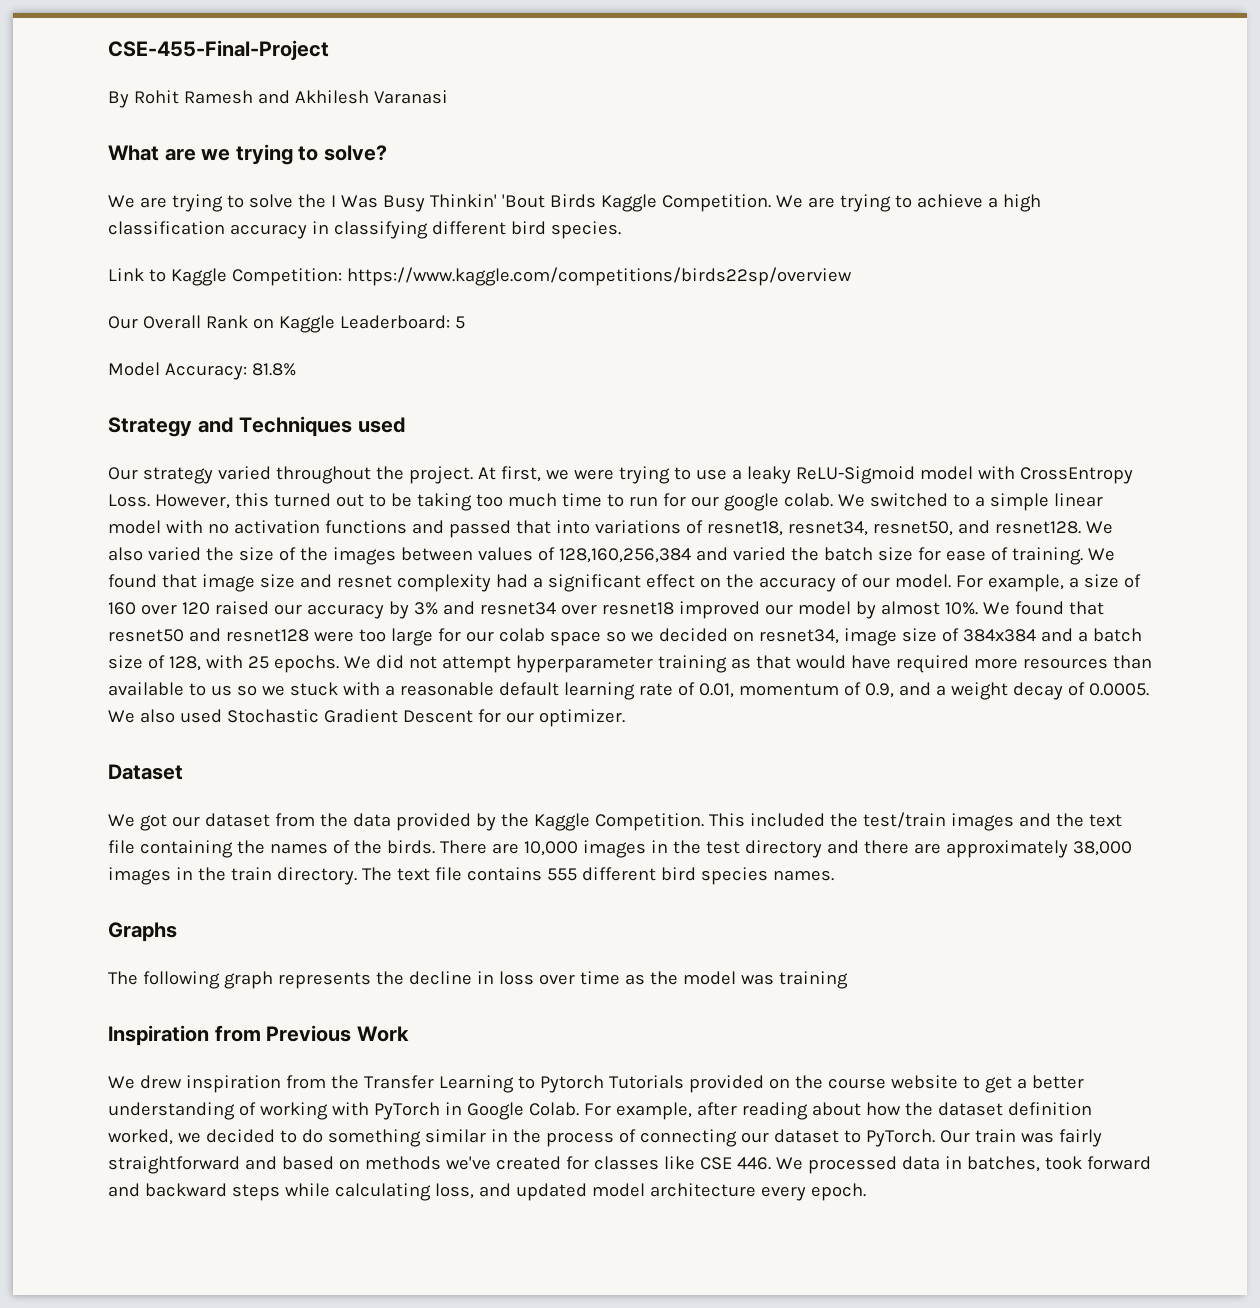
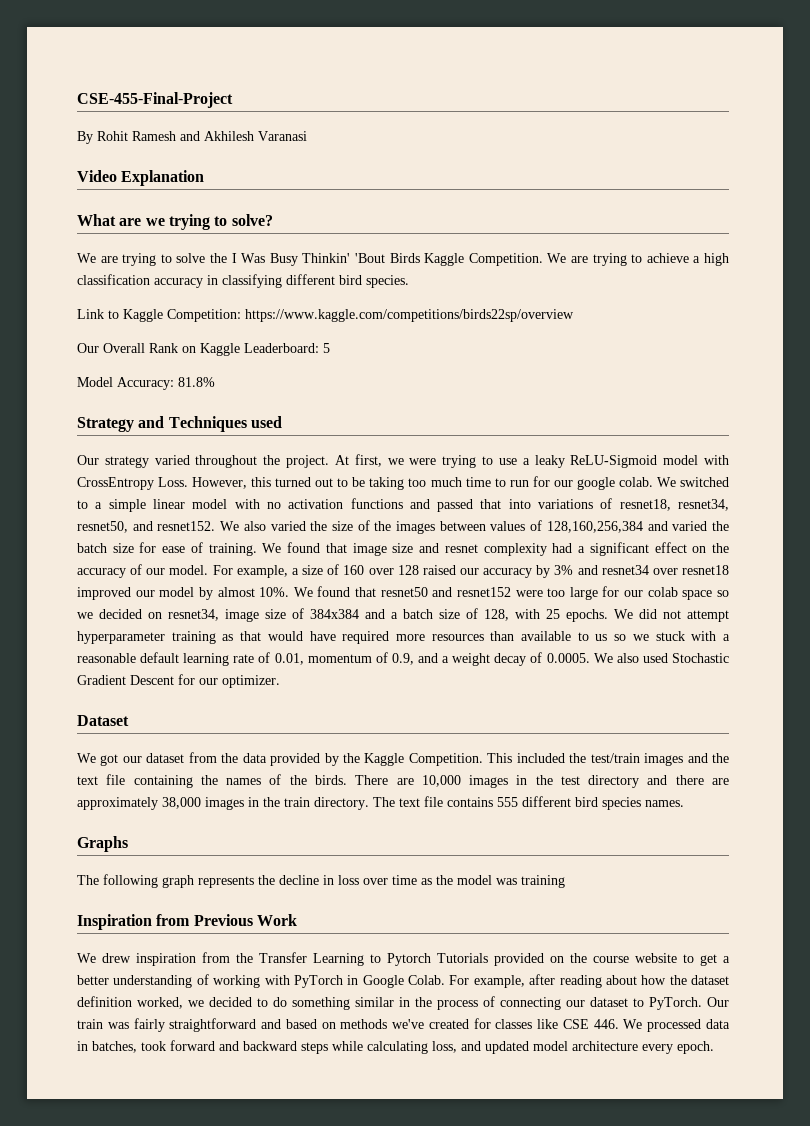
+ Video Explanation
- We switched to a simple linear model with no activation functions and passed that into variations of resnet18, resnet34, resnet50, and resnet128.
+ We switched to a simple linear model with no activation functions and passed that into variations of resnet18, resnet34, resnet50, and resnet152.
- For example, a size of 160 over 120 raised our accuracy by 3% and resnet34 over resnet18 improved our model by almost 10%.
+ For example, a size of 160 over 128 raised our accuracy by 3% and resnet34 over resnet18 improved our model by almost 10%.
- We found that resnet50 and resnet128 were too large for our colab space so we decided on resnet34, image size of 384x384 and a batch size of 128, with 25 epochs.
+ We found that resnet50 and resnet152 were too large for our colab space so we decided on resnet34, image size of 384x384 and a batch size of 128, with 25 epochs.

